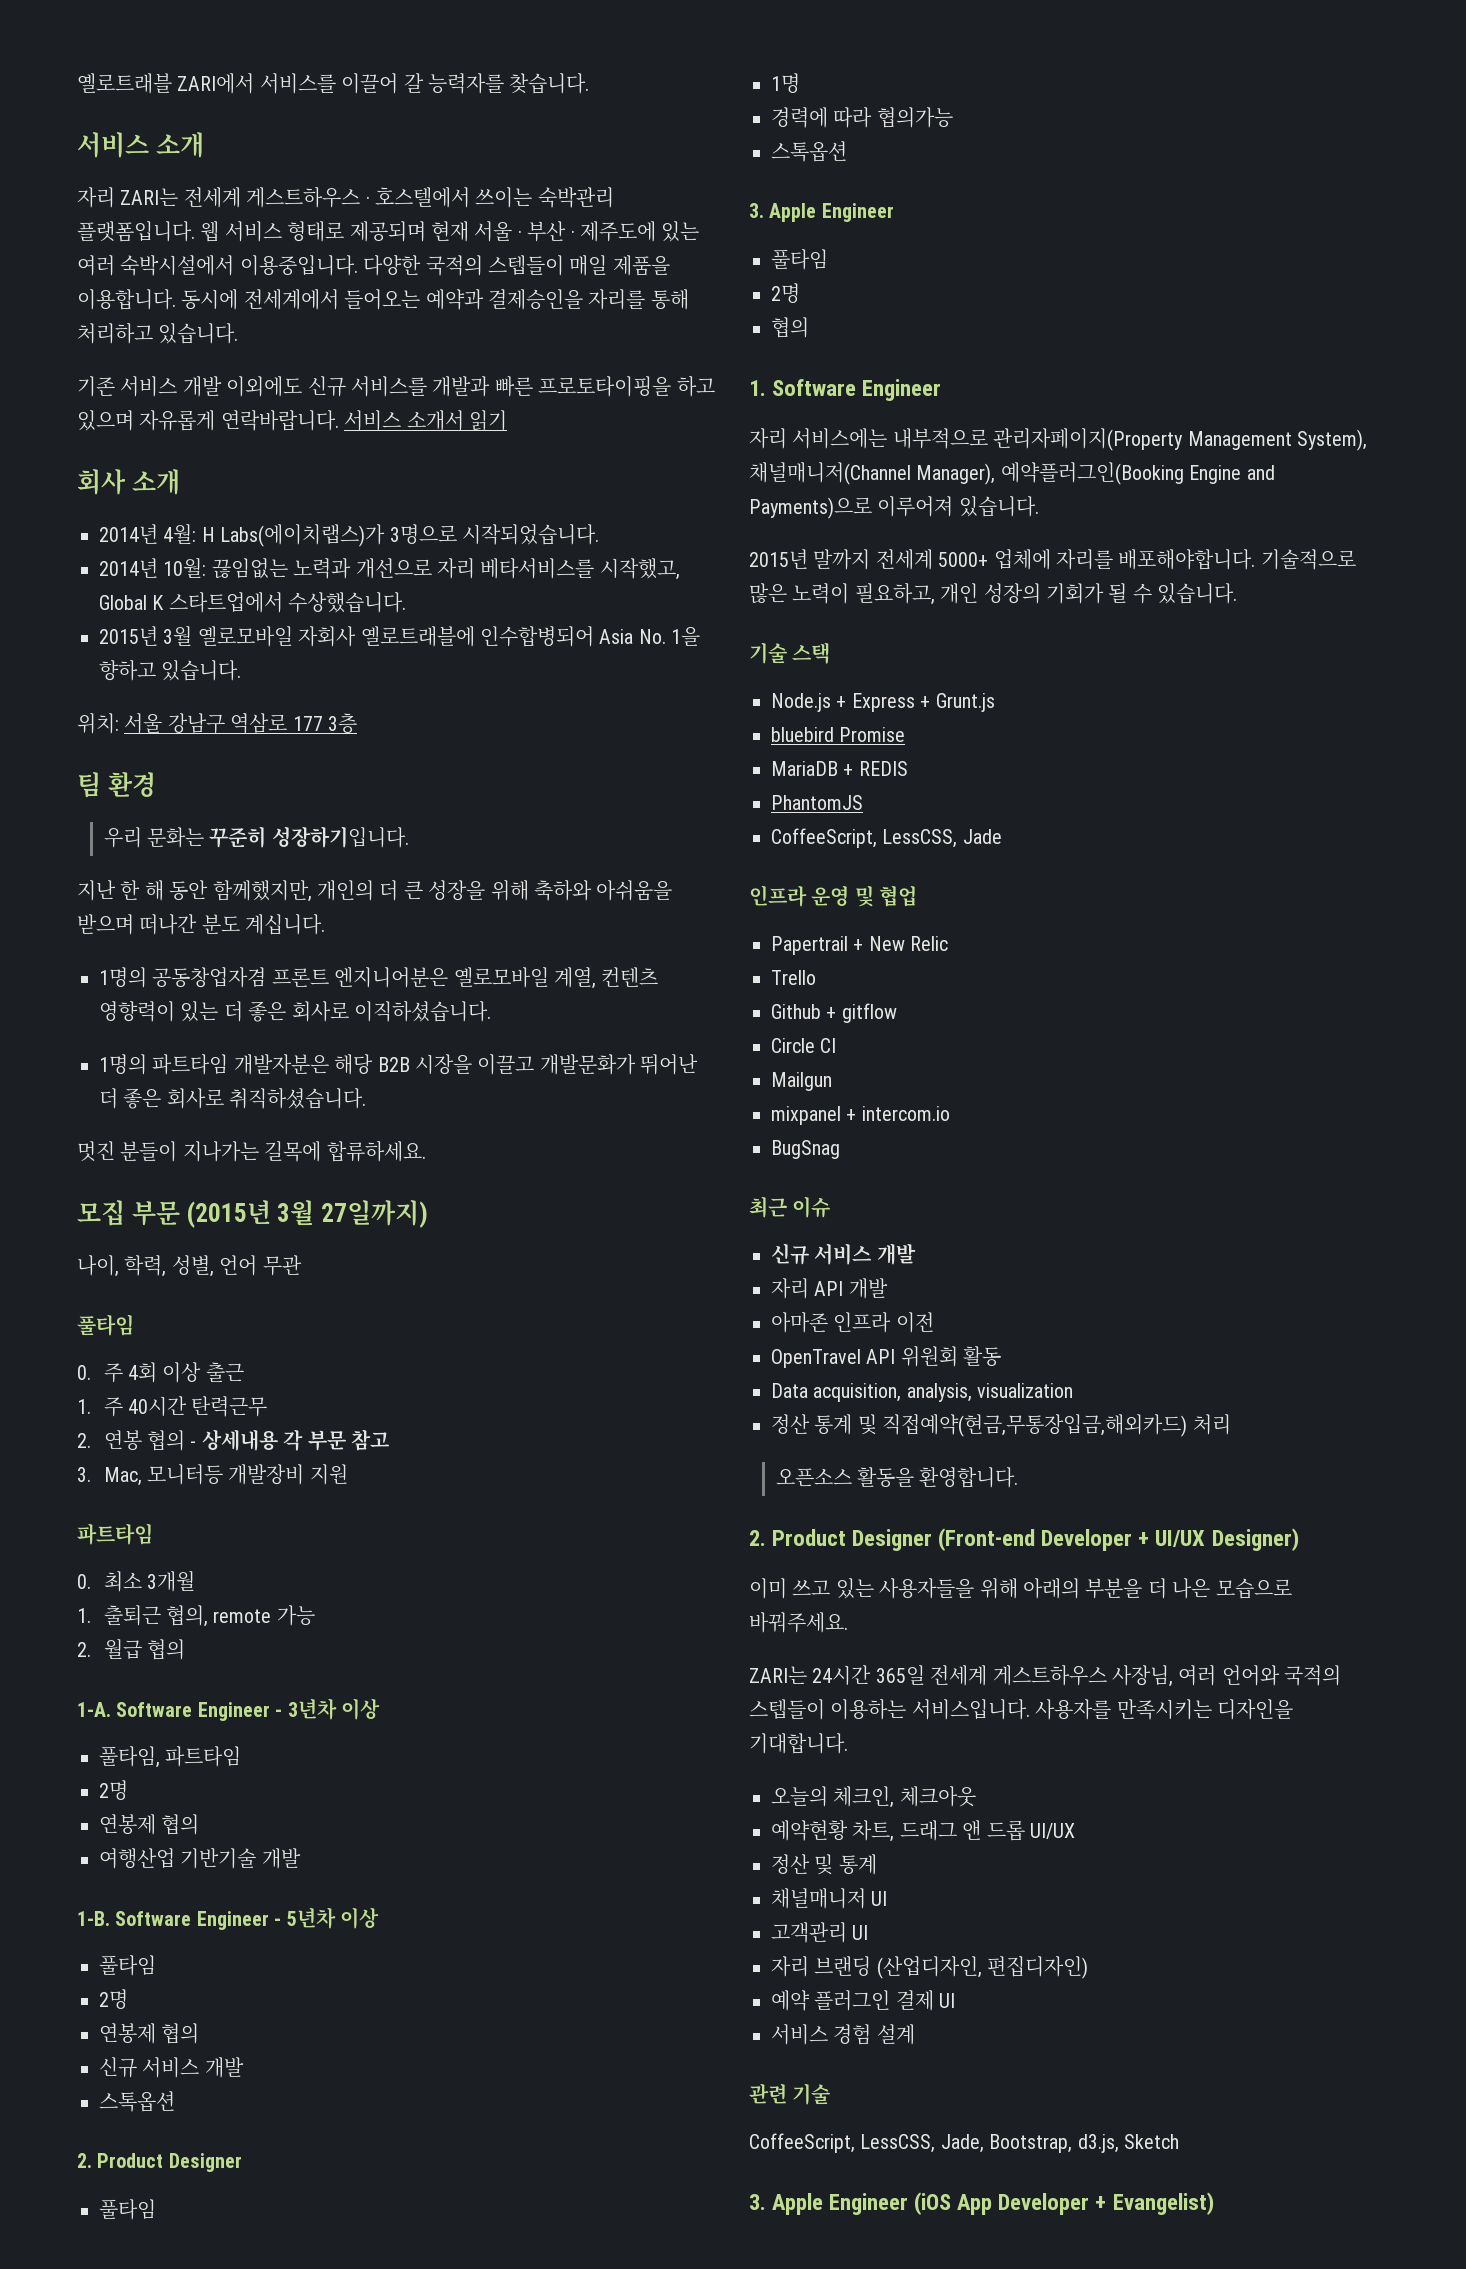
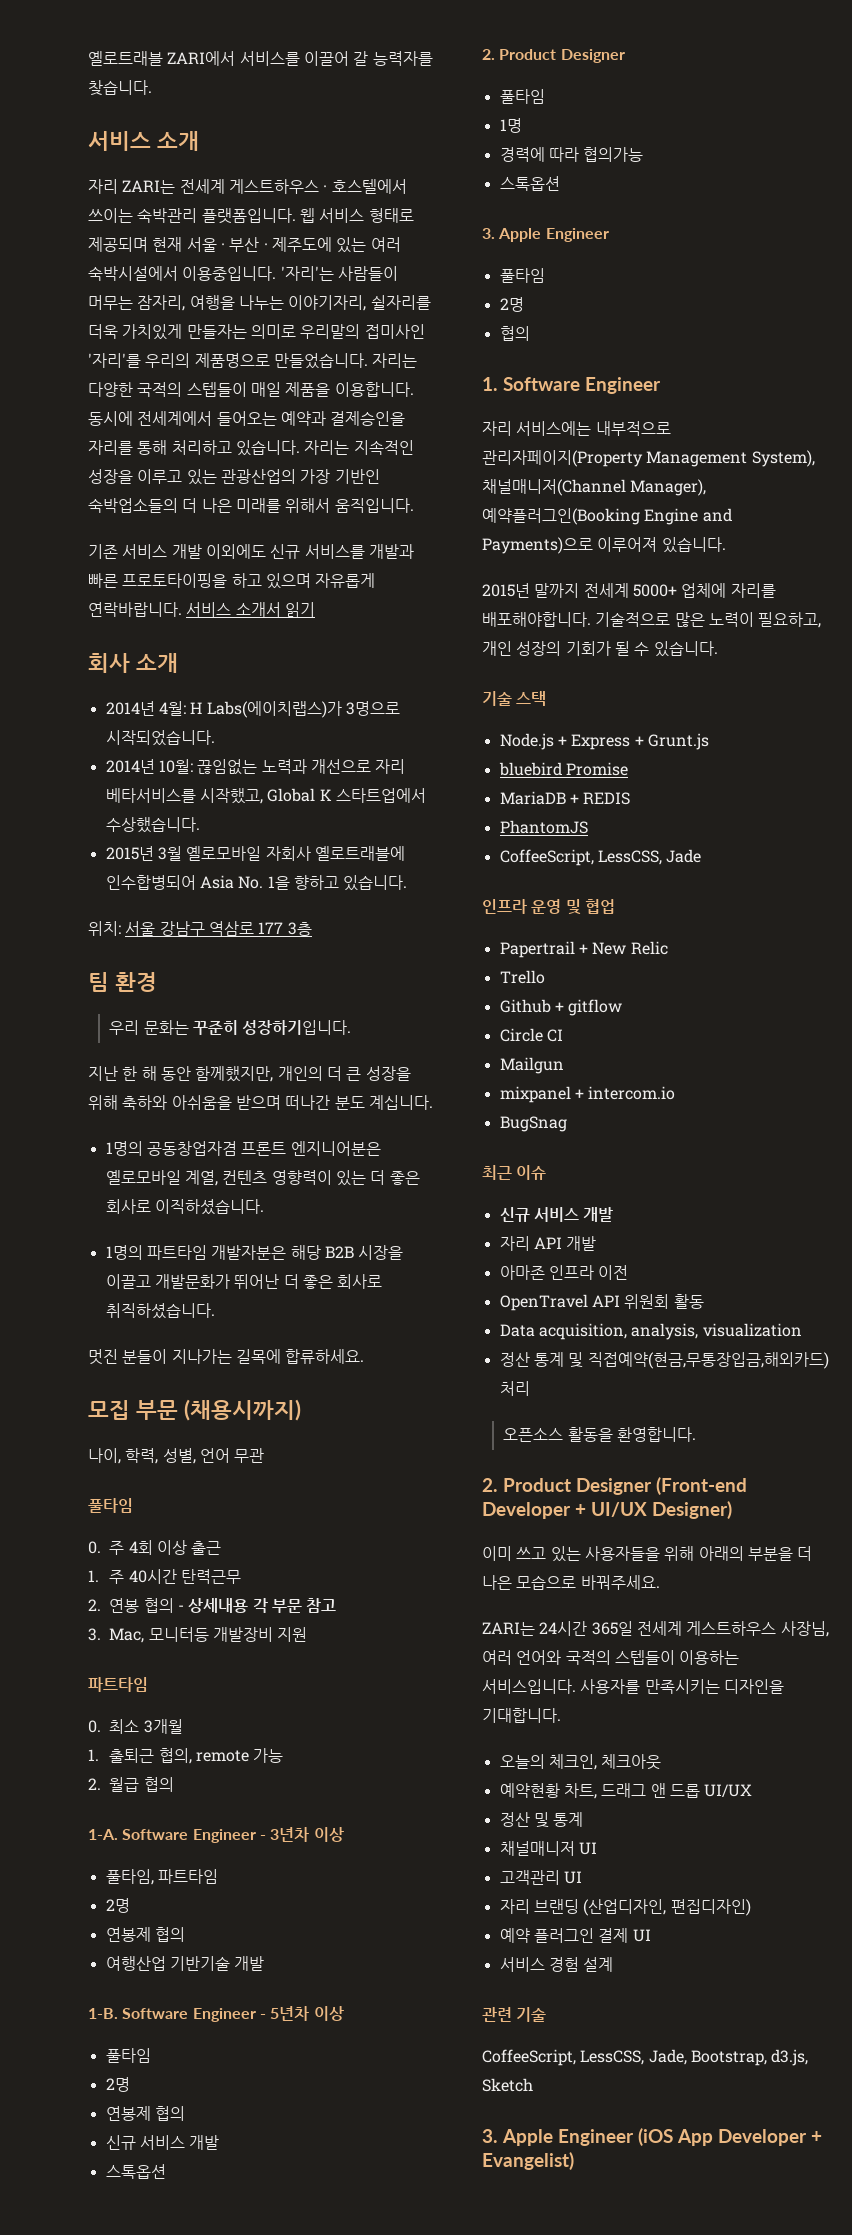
- 다양한 국적의 스텝들이 매일 제품을 이용합니다.
+ '자리'는 사람들이 머무는 잠자리, 여행을 나누는 이야기자리, 쉴자리를 더욱 가치있게 만들자는 의미로 우리말의 접미사인 '자리'를 우리의 제품명으로 만들었습니다. 자리는 다양한 국적의 스텝들이 매일 제품을 이용합니다.
+ 자리는 지속적인 성장을 이루고 있는 관광산업의 가장 기반인 숙박업소들의 더 나은 미래를 위해서 움직입니다.
- 모집 부문 (2015년 3월 27일까지)
+ 모집 부문 (채용시까지)

